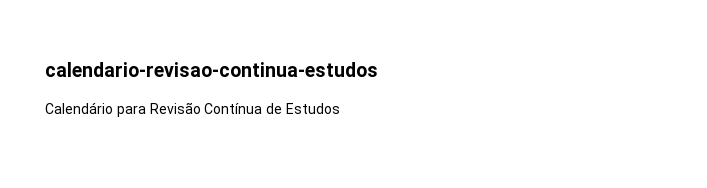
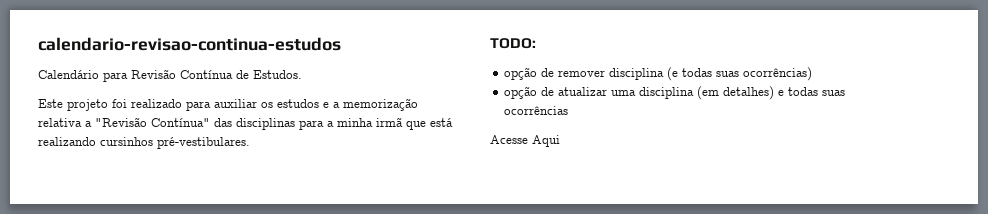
- Calendário para Revisão Contínua de Estudos
+ Calendário para Revisão Contínua de Estudos.
+ Este projeto foi realizado para auxiliar os estudos e a memorização relativa a "Revisão Contínua" das disciplinas para a minha irmã que está realizando cursinhos pré-vestibulares.
+ TODO:
+ opção de remover disciplina (e todas suas ocorrências)
+ opção de atualizar uma disciplina (em detalhes) e todas suas ocorrências
+ Acesse Aqui

